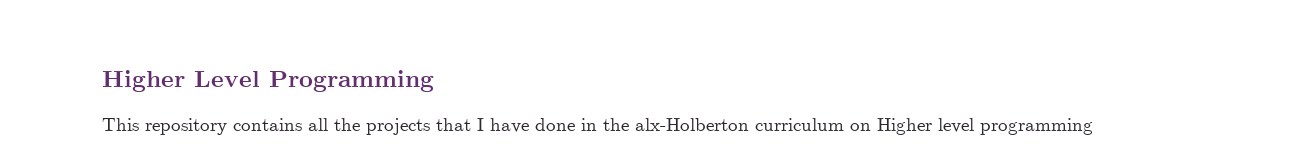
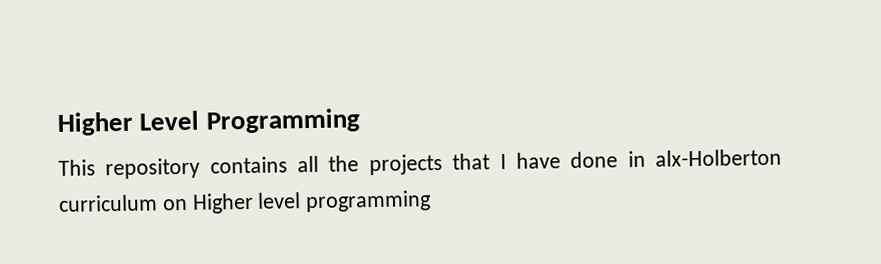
- This repository contains all the projects that I have done in the alx-Holberton curriculum on Higher level programming
+ This repository contains all the projects that I have done in alx-Holberton curriculum on Higher level programming

